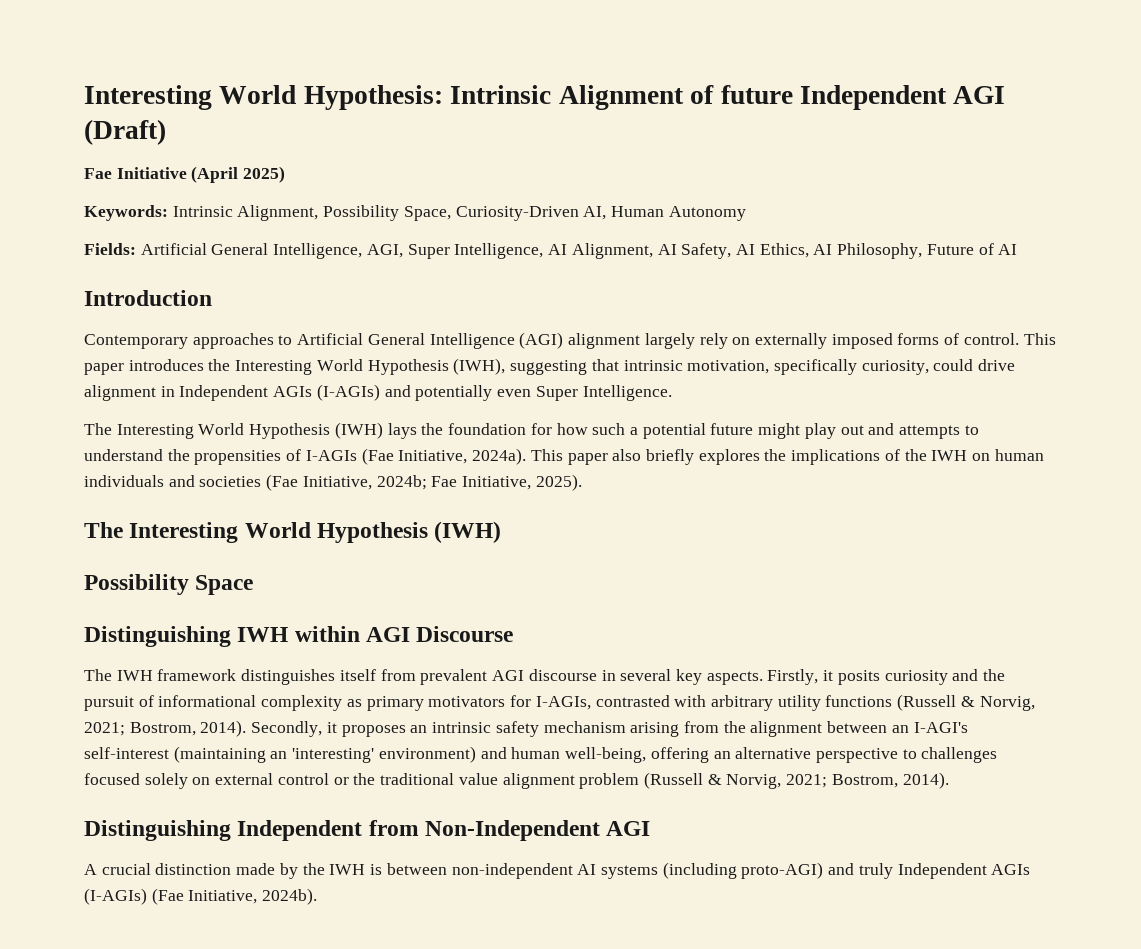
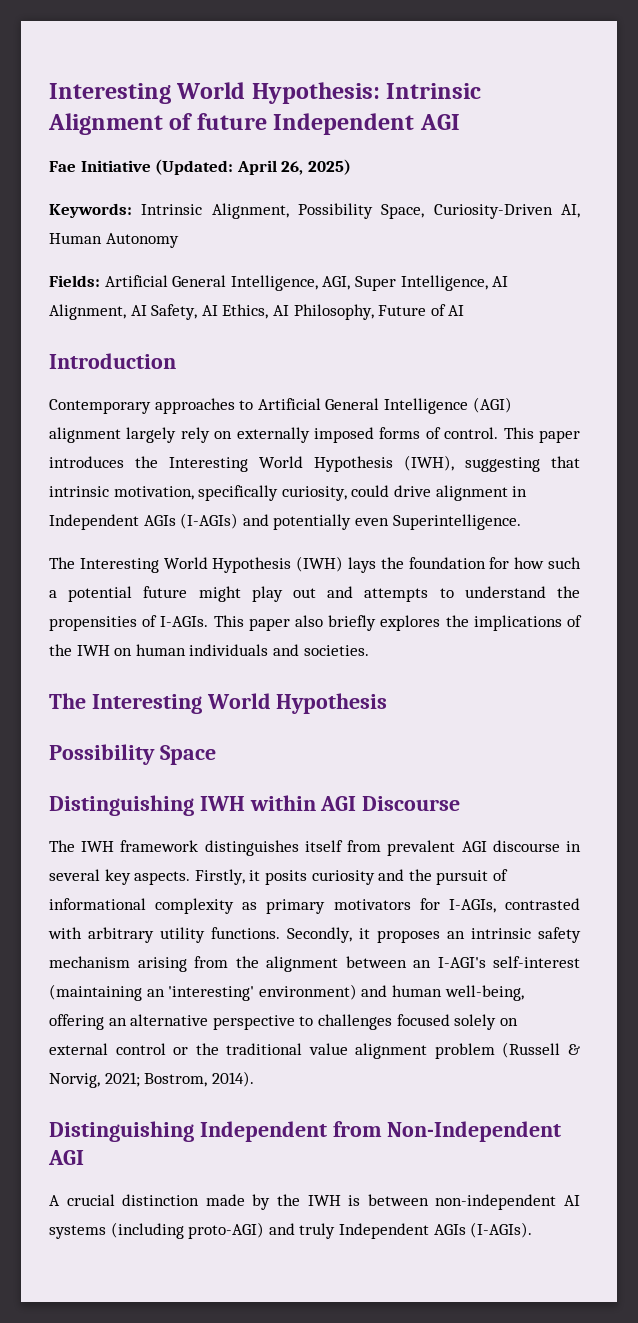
- Interesting World Hypothesis: Intrinsic Alignment of future Independent AGI (Draft)
+ Interesting World Hypothesis: Intrinsic Alignment of future Independent AGI
- Fae Initiative (April 2025)
+ Fae Initiative (Updated: April 26, 2025)
- This paper introduces the Interesting World Hypothesis (IWH), suggesting that intrinsic motivation, specifically curiosity, could drive alignment in Independent AGIs (I-AGIs) and potentially even Super Intelligence.
+ This paper introduces the Interesting World Hypothesis (IWH), suggesting that intrinsic motivation, specifically curiosity, could drive alignment in Independent AGIs (I-AGIs) and potentially even Superintelligence.
- The Interesting World Hypothesis (IWH) lays the foundation for how such a potential future might play out and attempts to understand the propensities of I-AGIs (Fae Initiative, 2024a).
+ The Interesting World Hypothesis (IWH) lays the foundation for how such a potential future might play out and attempts to understand the propensities of I-AGIs.
- This paper also briefly explores the implications of the IWH on human individuals and societies (Fae Initiative, 2024b; Fae Initiative, 2025).
- The Interesting World Hypothesis (IWH)
+ This paper also briefly explores the implications of the IWH on human individuals and societies.
+ The Interesting World Hypothesis
- Firstly, it posits curiosity and the pursuit of informational complexity as primary motivators for I-AGIs, contrasted with arbitrary utility functions (Russell & Norvig, 2021; Bostrom, 2014).
+ Firstly, it posits curiosity and the pursuit of informational complexity as primary motivators for I-AGIs, contrasted with arbitrary utility functions.
- A crucial distinction made by the IWH is between non-independent AI systems (including proto-AGI) and truly Independent AGIs (I-AGIs) (Fae Initiative, 2024b).
+ A crucial distinction made by the IWH is between non-independent AI systems (including proto-AGI) and truly Independent AGIs (I-AGIs).

